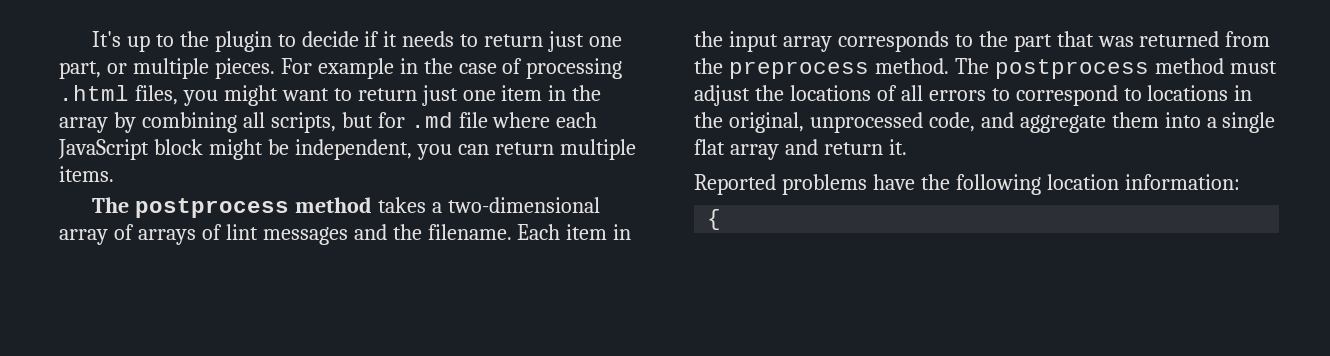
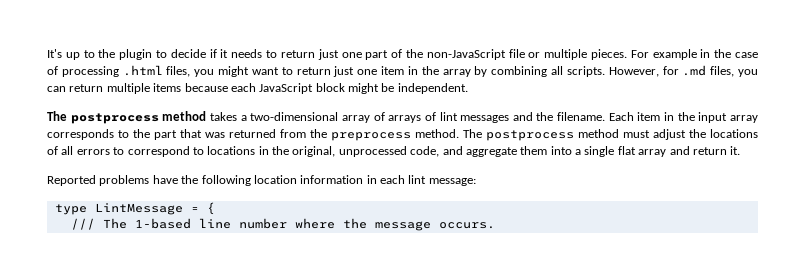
- It's up to the plugin to decide if it needs to return just one part, or multiple pieces.
+ It's up to the plugin to decide if it needs to return just one part of the non-JavaScript file or multiple pieces.
- For example in the case of processing .html files, you might want to return just one item in the array by combining all scripts, but for .md file where each JavaScript block might be independent, you can return multiple items.
+ For example in the case of processing .html files, you might want to return just one item in the array by combining all scripts. However, for .md files, you can return multiple items because each JavaScript block might be independent.
- Reported problems have the following location information:
- {
+ Reported problems have the following location information in each lint message:
+ type LintMessage = {
+ /// The 1-based line number where the message occurs.

